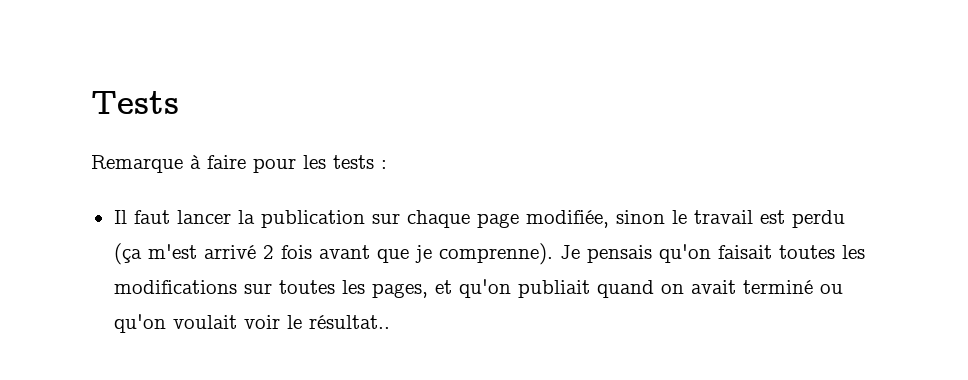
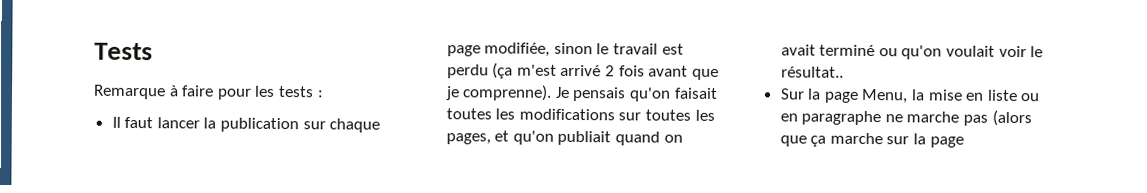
+ Sur la page Menu, la mise en liste ou en paragraphe ne marche pas (alors que ça marche sur la page

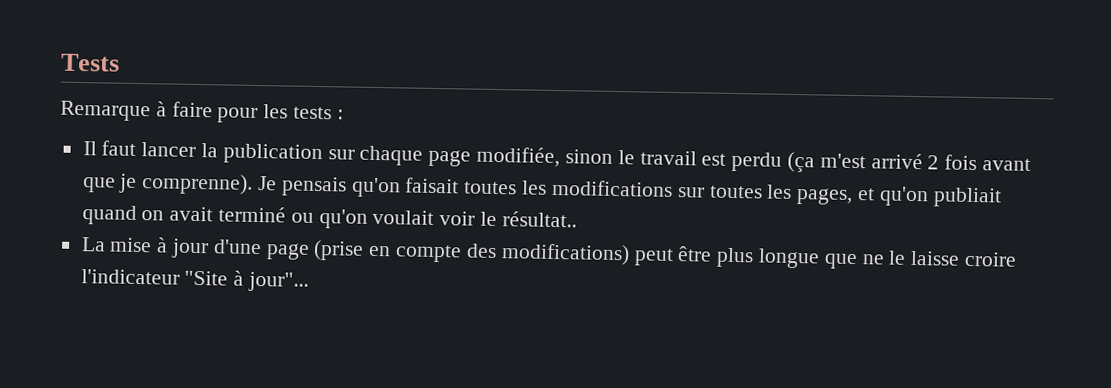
- Sur la page Menu, la mise en liste ou en paragraphe ne marche pas (alors que ça marche sur la page
+ La mise à jour d'une page (prise en compte des modifications) peut être plus longue que ne le laisse croire l'indicateur "Site à jour"...

